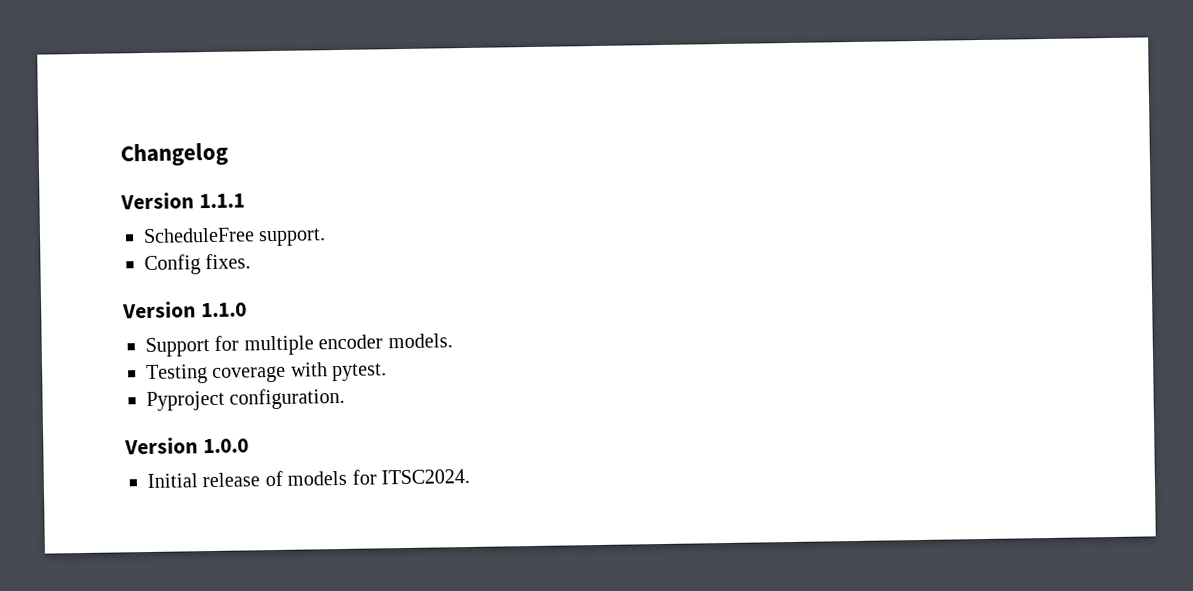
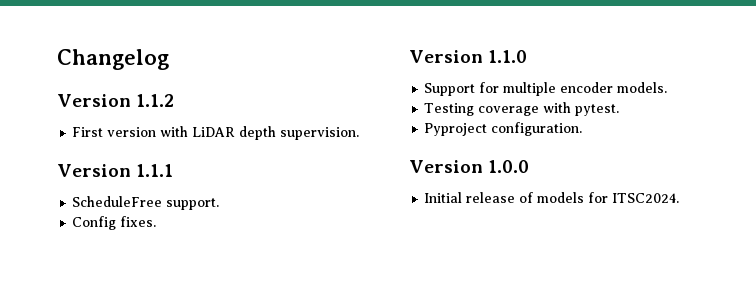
+ Version 1.1.2
+ First version with LiDAR depth supervision.

